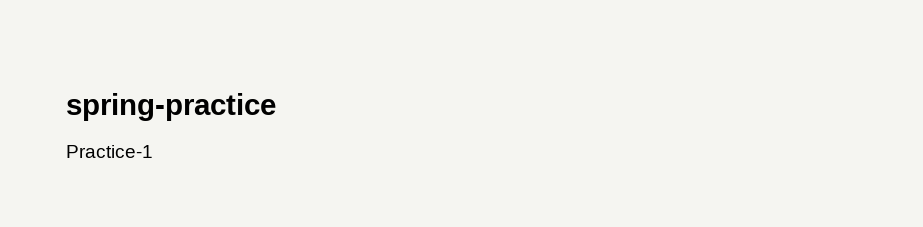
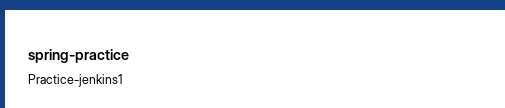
- Practice-1
+ Practice-jenkins1

